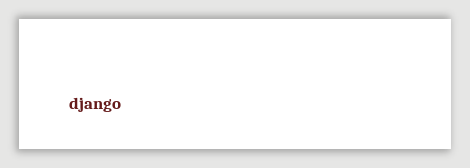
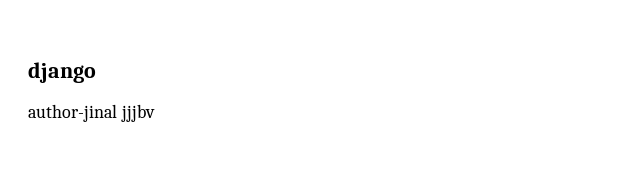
+ author-jinal jjjbv

